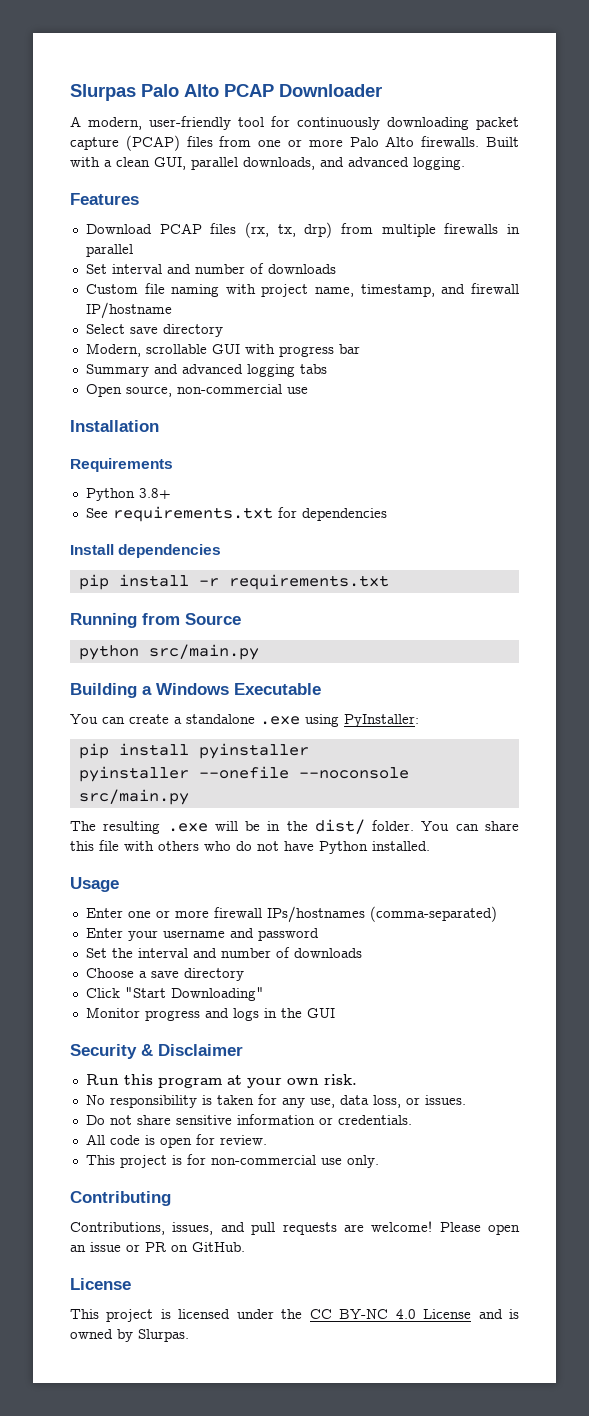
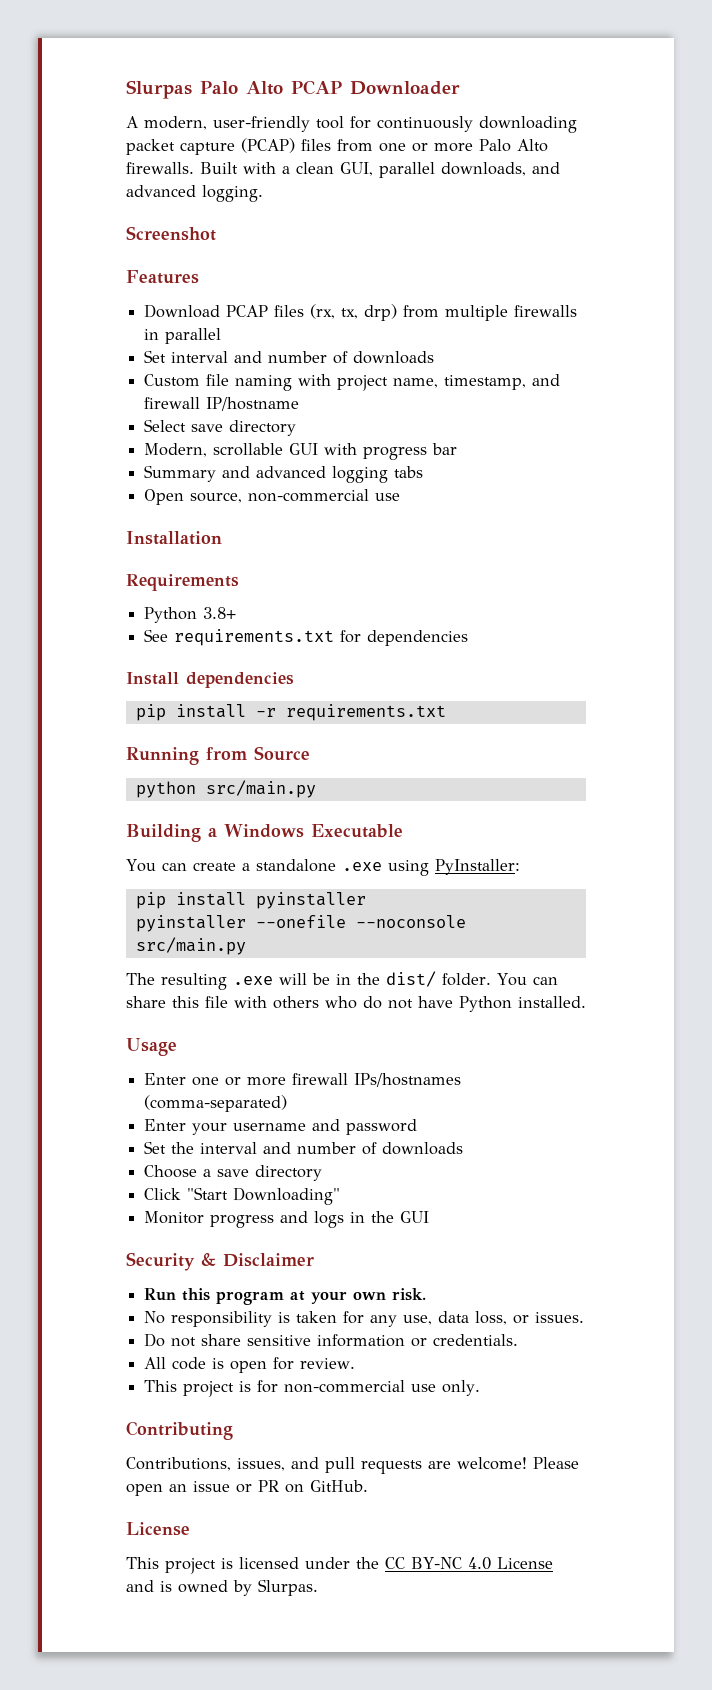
+ Screenshot

